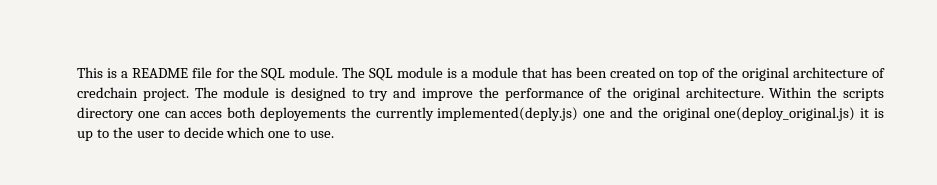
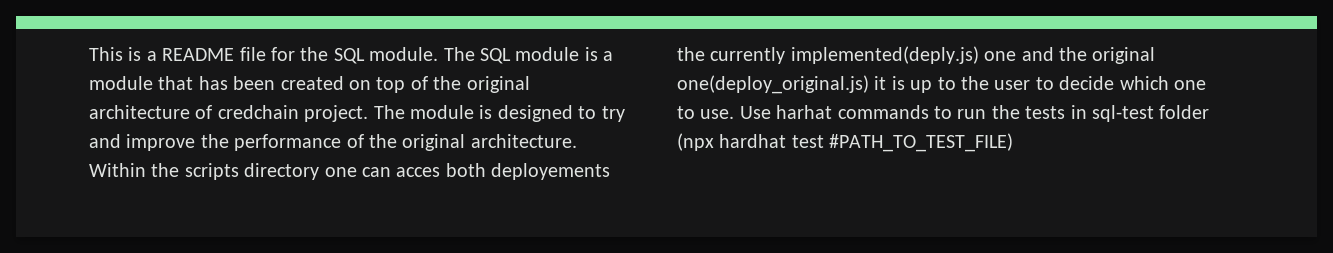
+ Use harhat commands to run the tests in sql-test folder (npx hardhat test #PATH_TO_TEST_FILE)

